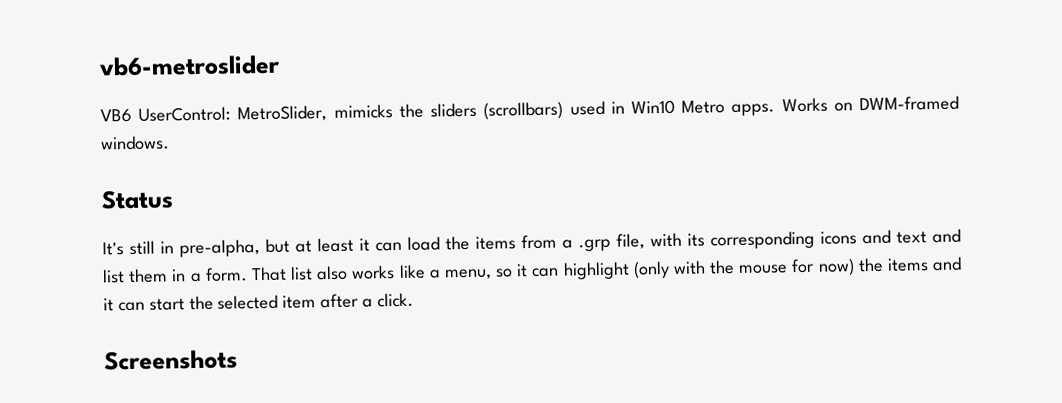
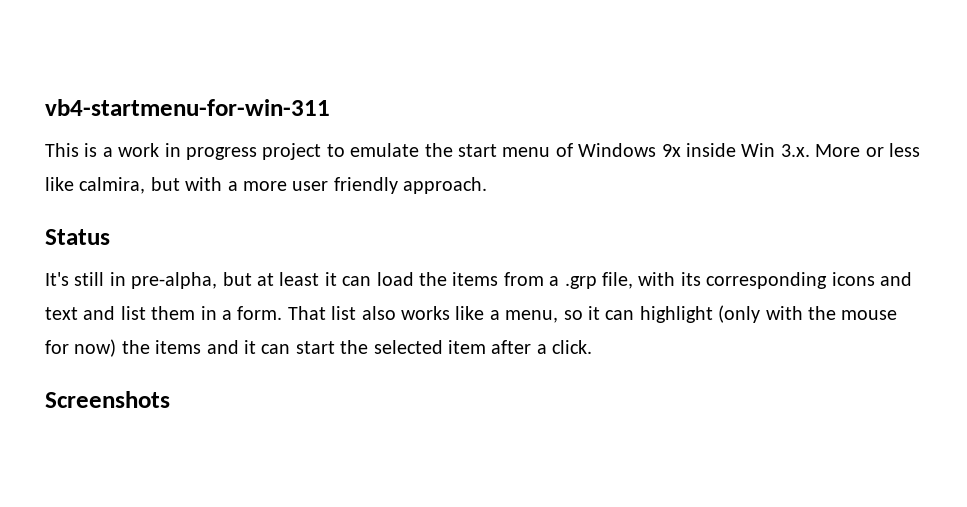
- vb6-metroslider
- VB6 UserControl: MetroSlider, mimicks the sliders (scrollbars) used in Win10 Metro apps. Works on DWM-framed windows.
+ vb4-startmenu-for-win-311
+ This is a work in progress project to emulate the start menu of Windows 9x inside Win 3.x. More or less like calmira, but with a more user friendly approach.

